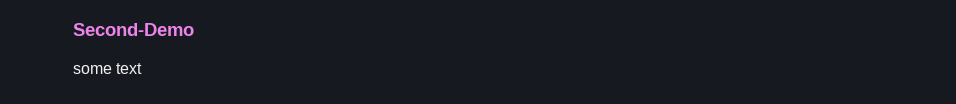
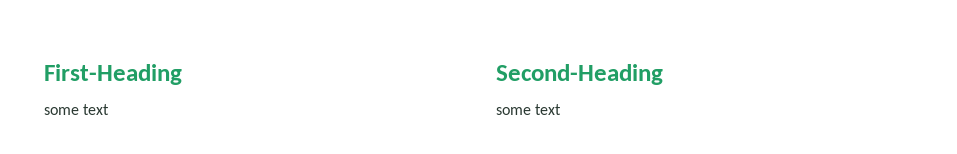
- Second-Demo
+ First-Heading
+ some text
+ Second-Heading

